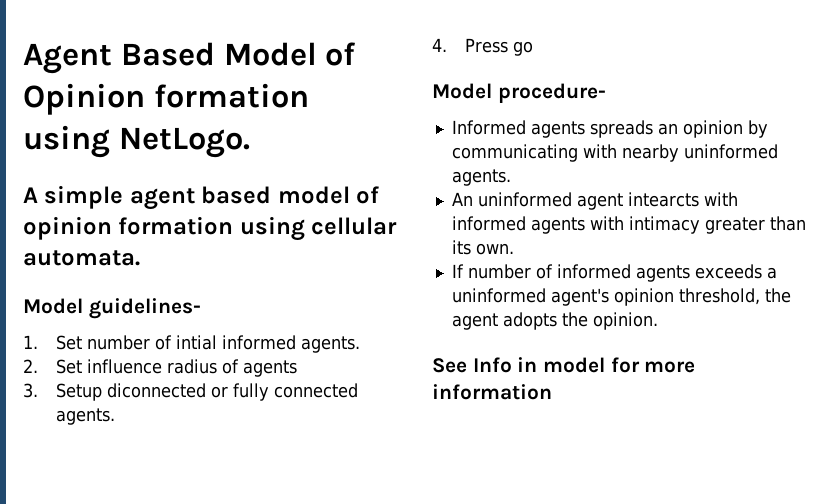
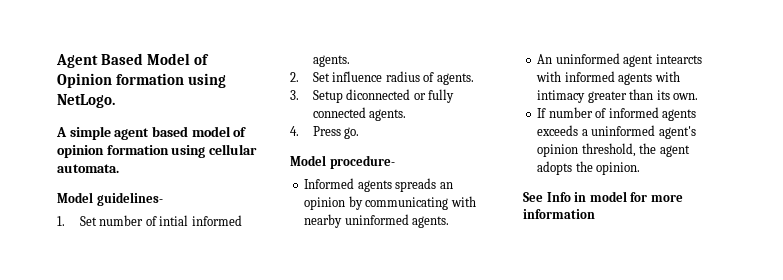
- 2. Set influence radius of agents
+ 2. Set influence radius of agents.
- 4. Press go
+ 4. Press go.

